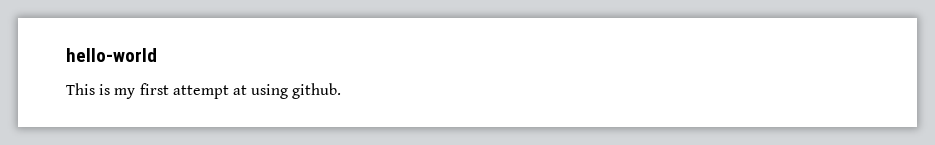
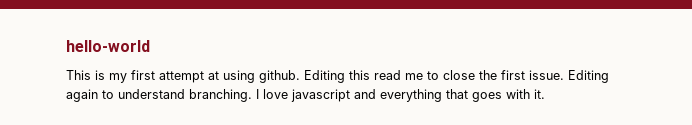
+ Editing this read me to close the first issue. Editing again to understand branching. I love javascript and everything that goes with it.

